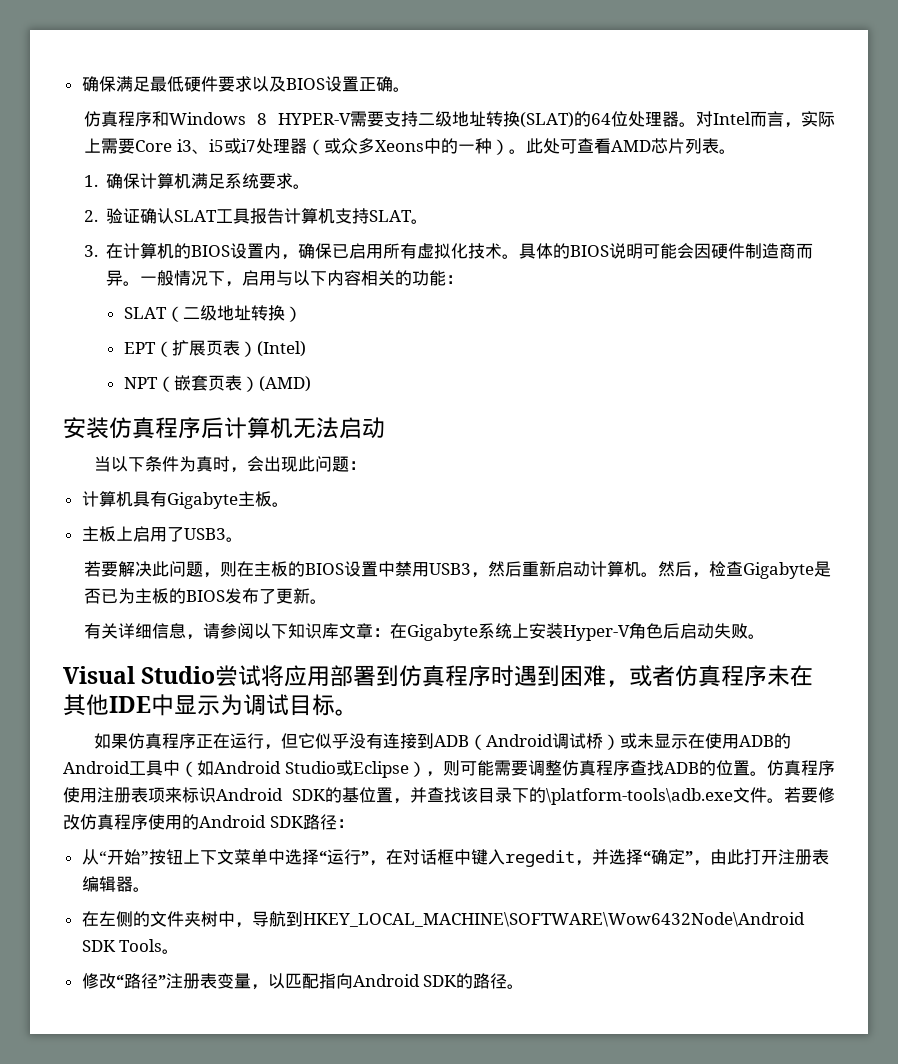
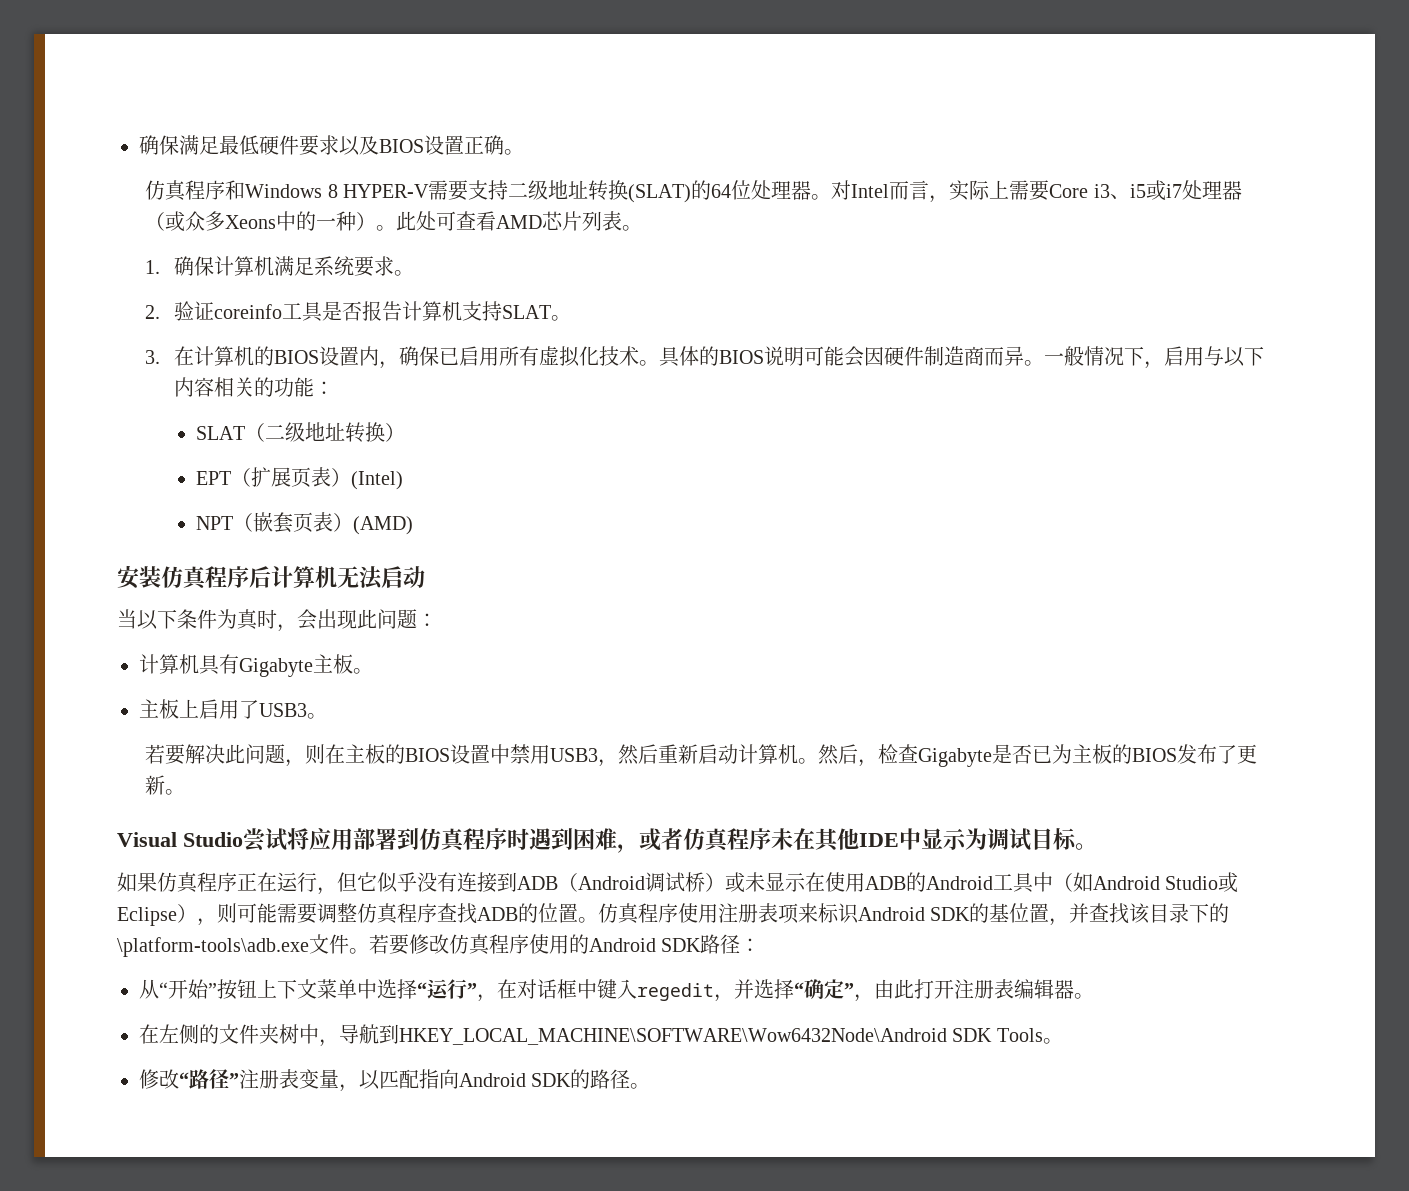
- 2.验证确认SLAT工具报告计算机支持SLAT。
+ 2.验证coreinfo工具是否报告计算机支持SLAT。
- 有关详细信息，请参阅以下知识库文章：在Gigabyte系统上安装Hyper-V角色后启动失败。

